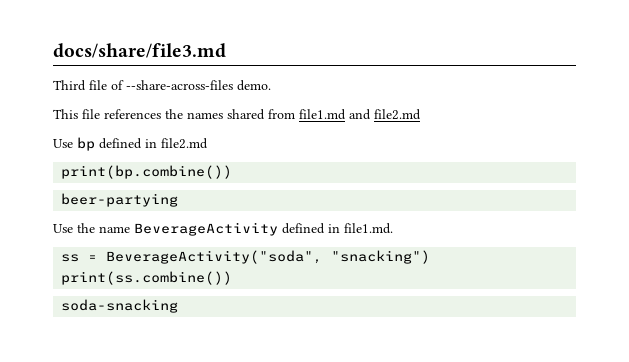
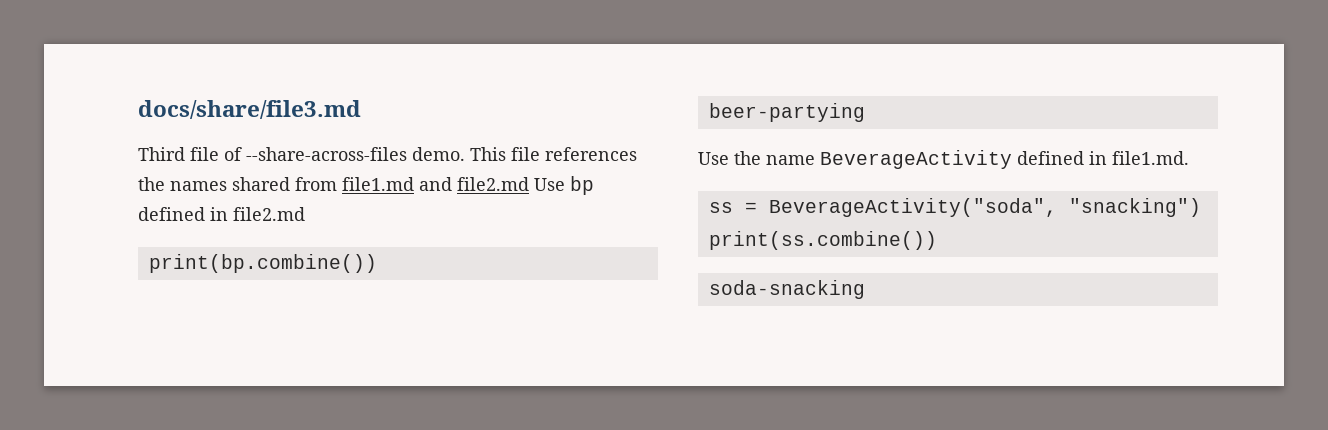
- Third file of --share-across-files demo.
- This file references the names shared from file1.md and file2.md
- Use bp defined in file2.md
+ Third file of --share-across-files demo. This file references the names shared from file1.md and file2.md Use bp defined in file2.md

